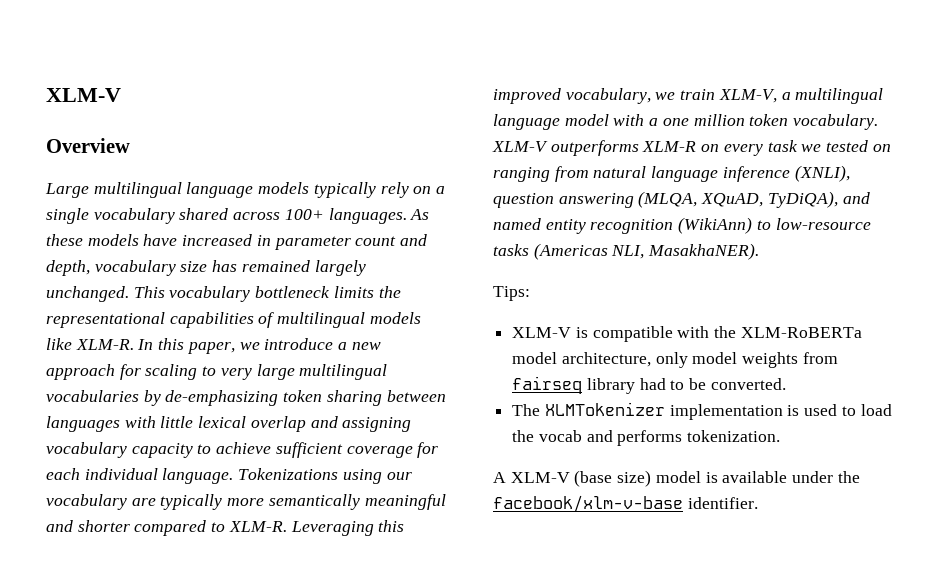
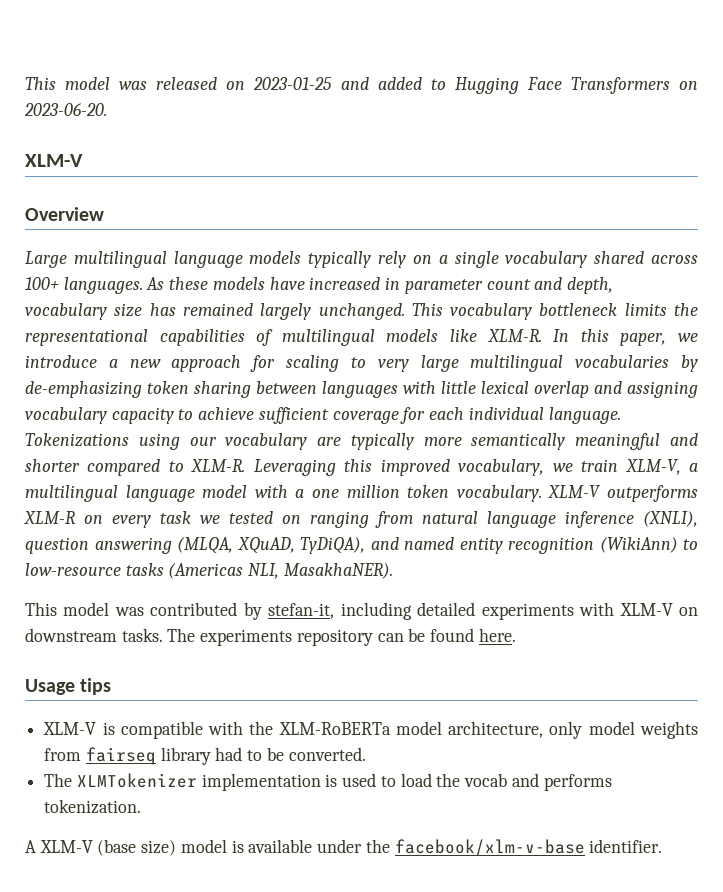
+ This model was released on 2023-01-25 and added to Hugging Face Transformers on 2023-06-20.
- Tips:
+ This model was contributed by stefan-it, including detailed experiments with XLM-V on downstream tasks. The experiments repository can be found here.
+ Usage tips

